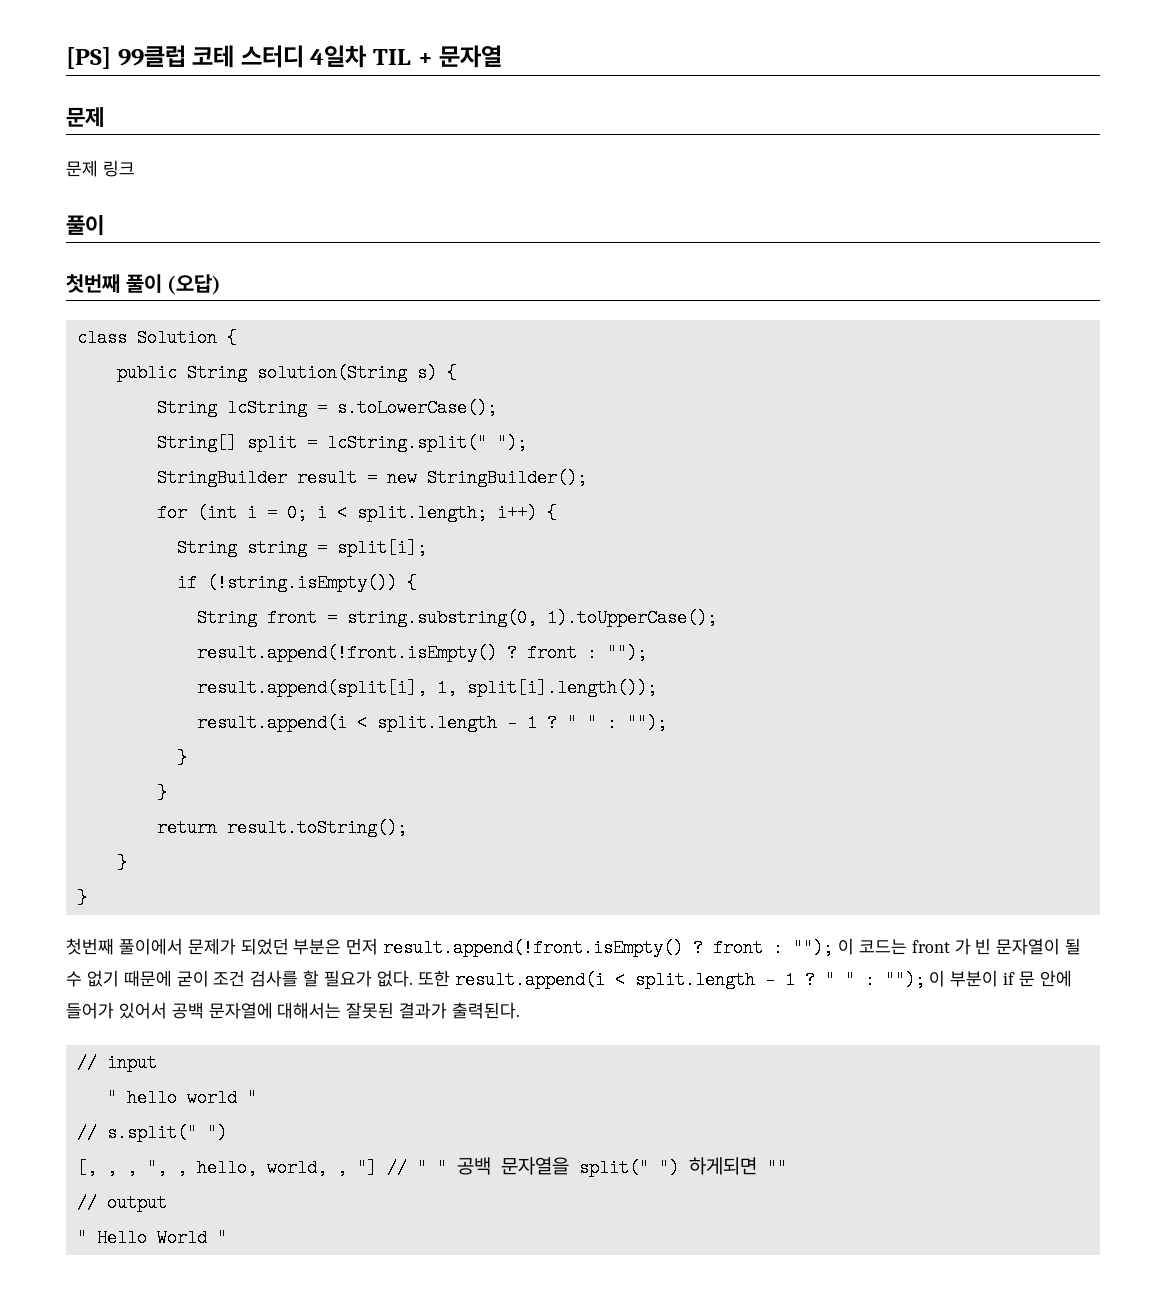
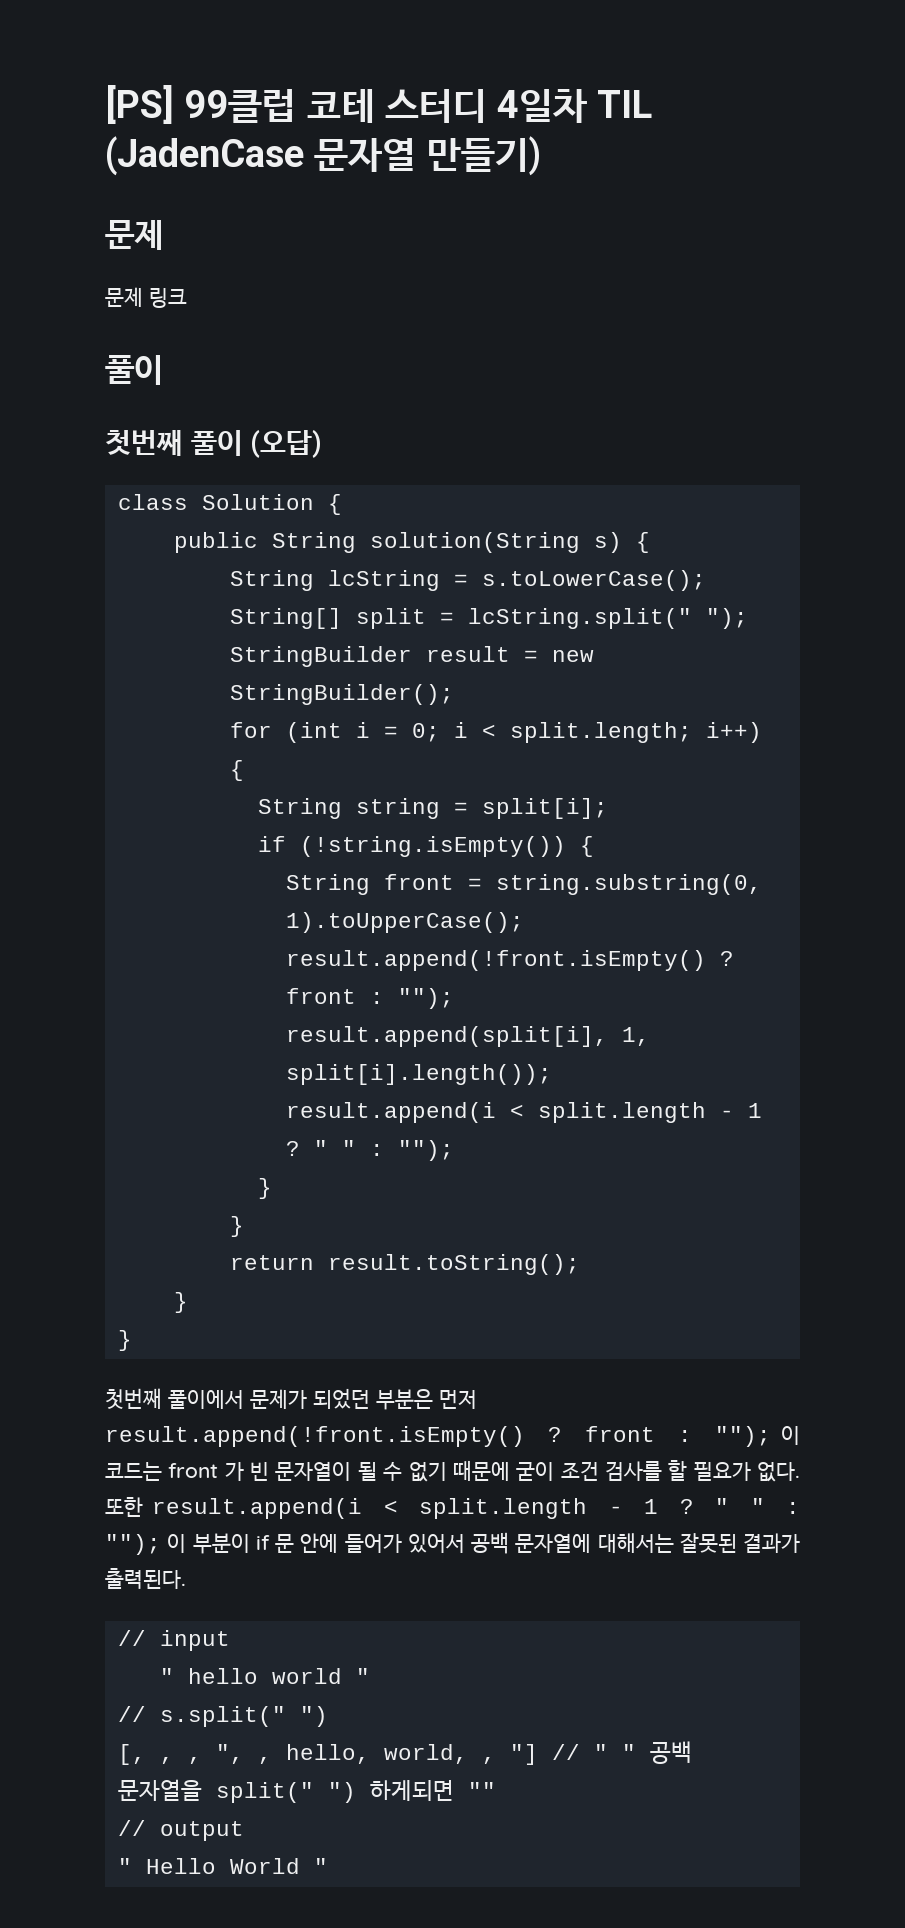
- [PS] 99클럽 코테 스터디 4일차 TIL + 문자열
+ [PS] 99클럽 코테 스터디 4일차 TIL (JadenCase 문자열 만들기)

